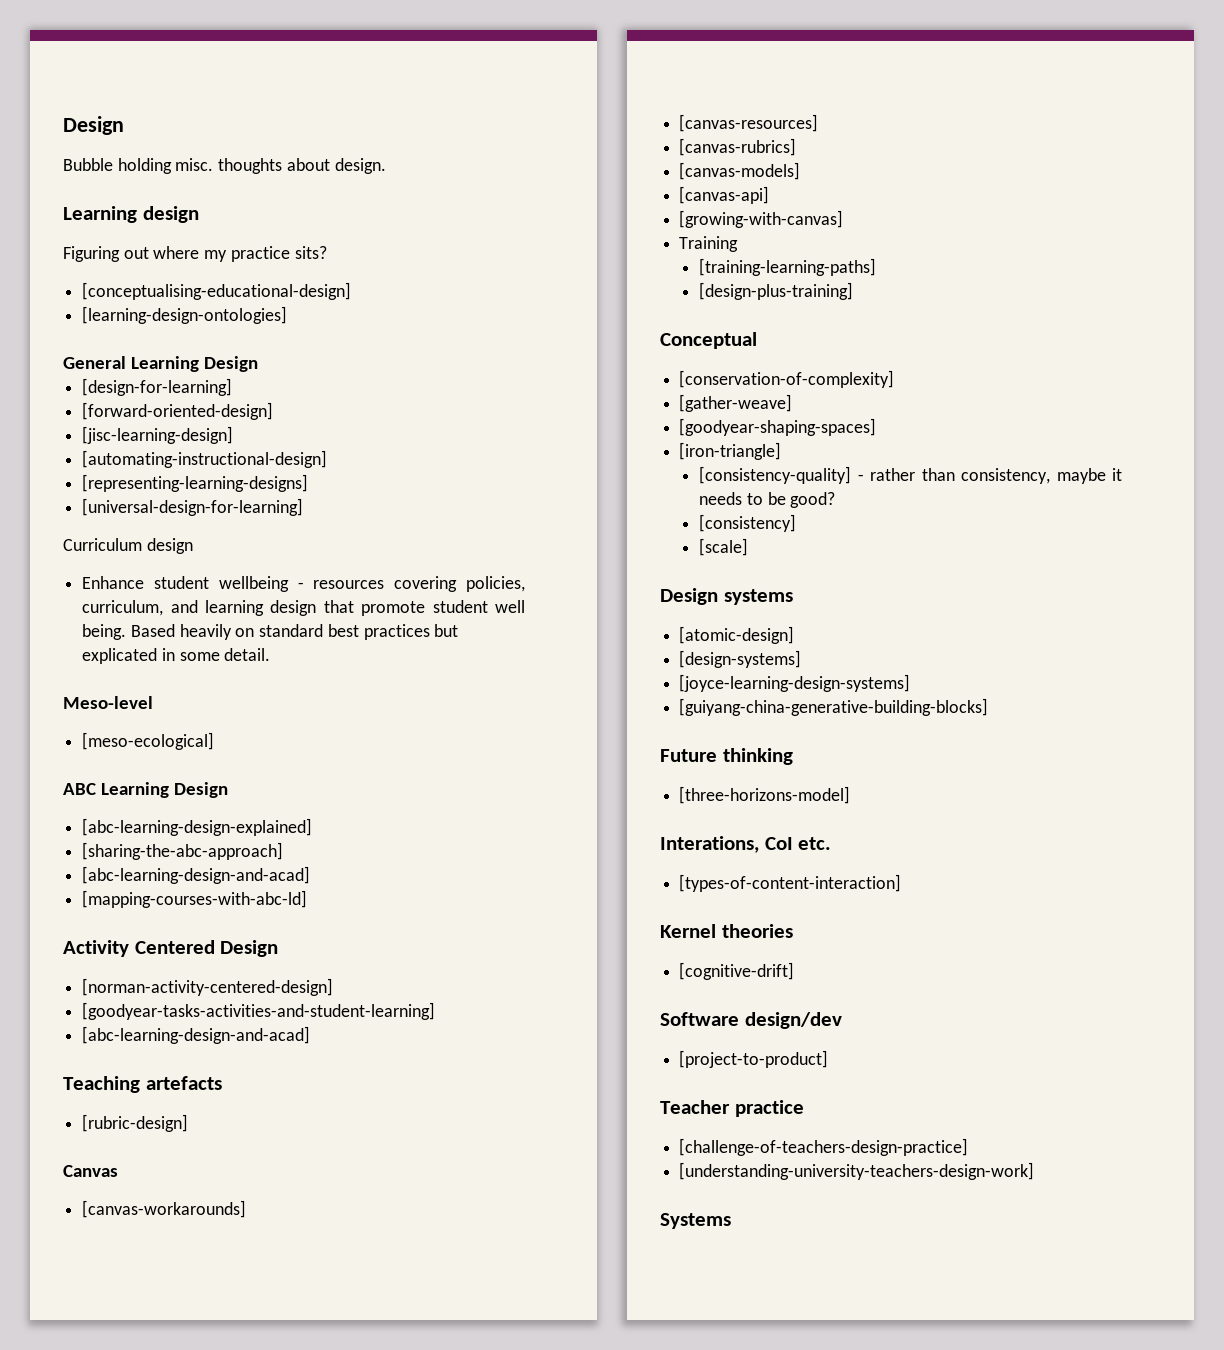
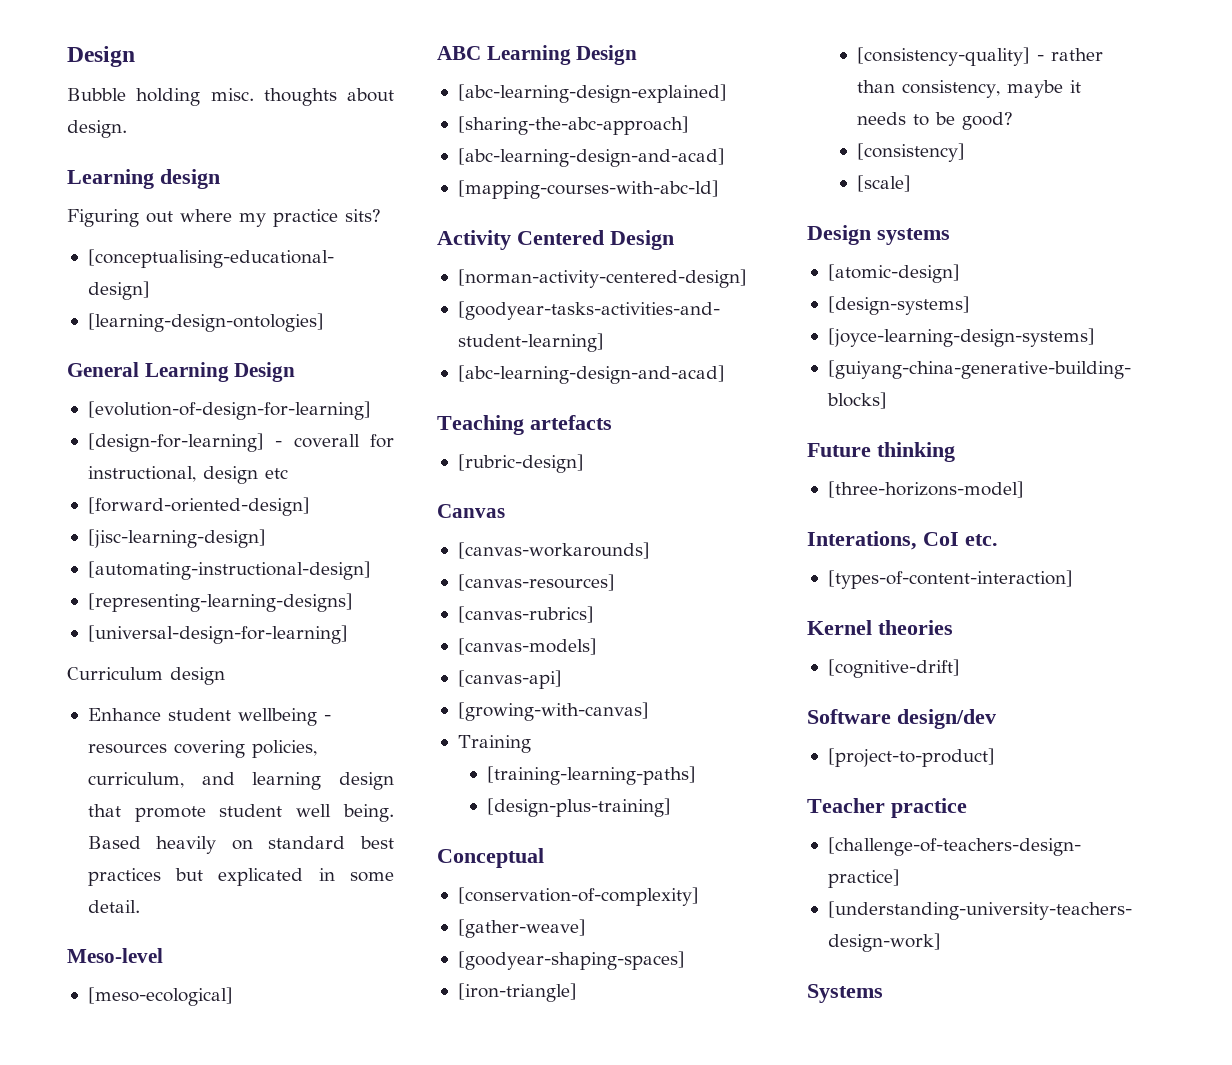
+ [evolution-of-design-for-learning]
- [design-for-learning]
+ [design-for-learning] - coverall for instructional, design etc

